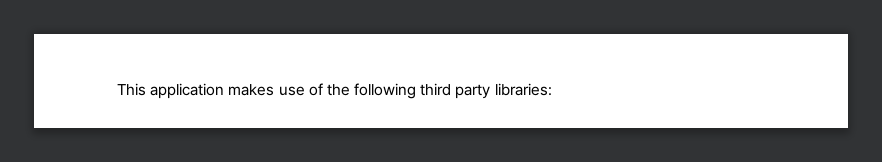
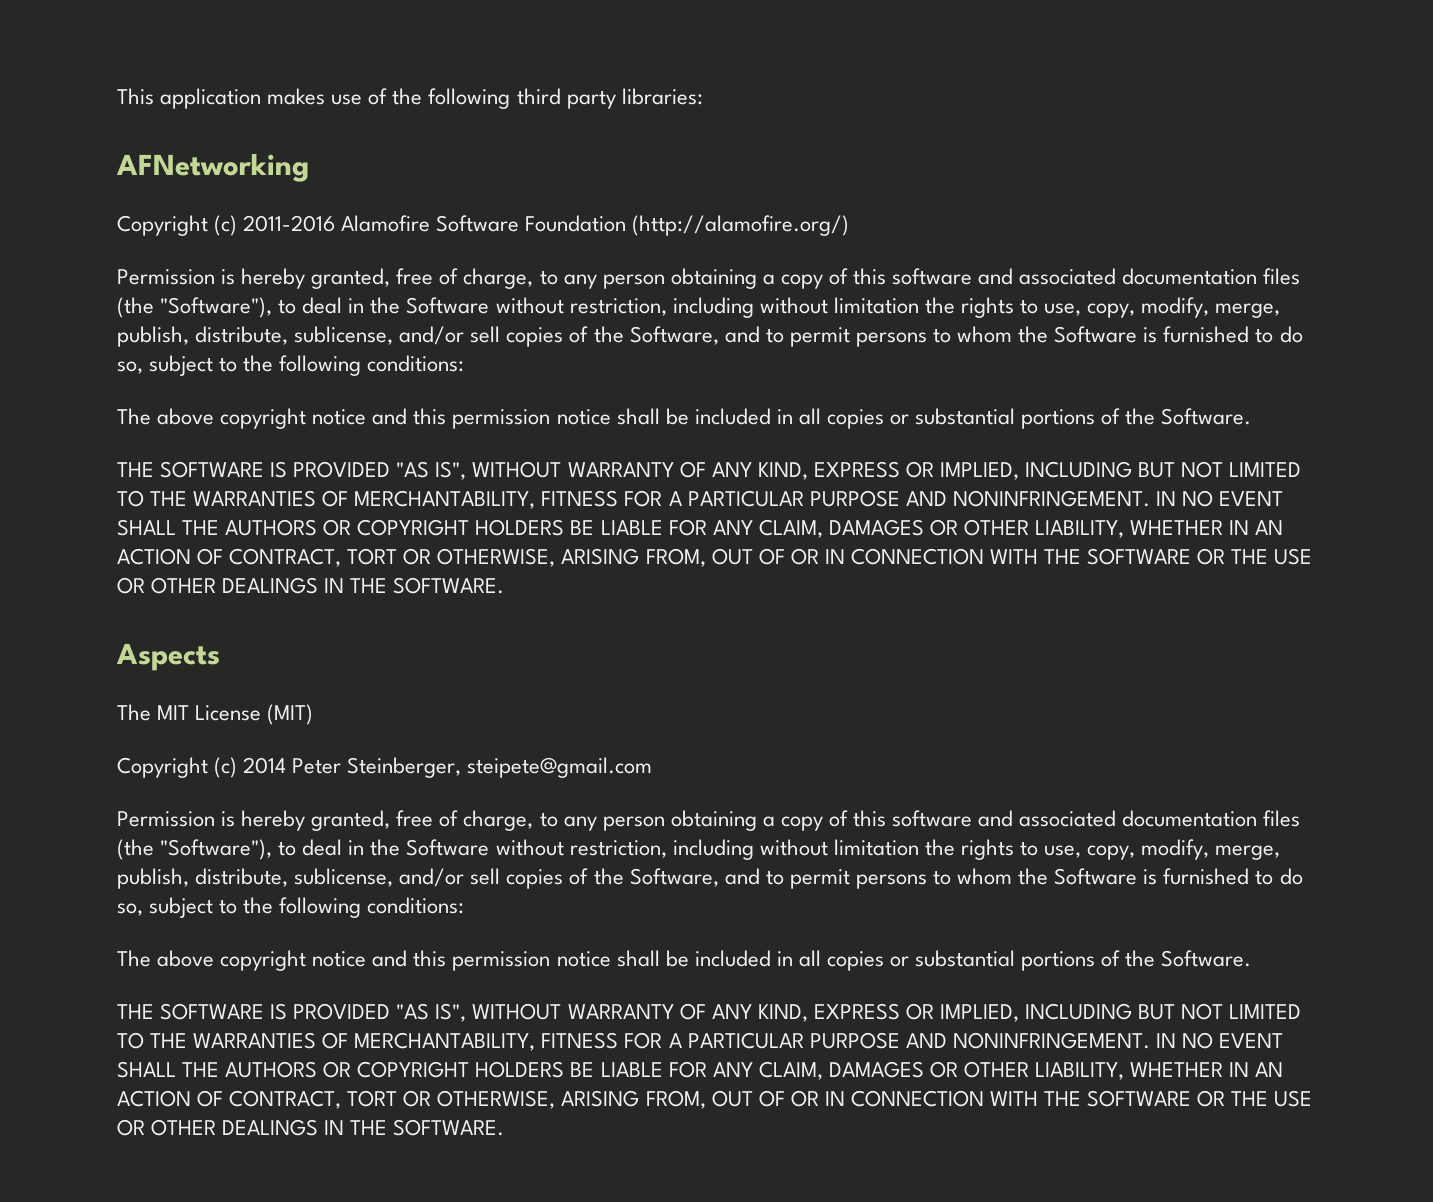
+ AFNetworking
+ Copyright (c) 2011-2016 Alamofire Software Foundation (http://alamofire.org/)
+ Permission is hereby granted, free of charge, to any person obtaining a copy of this software and associated documentation files (the "Software"), to deal in the Software without restriction, including without limitation the rights to use, copy, modify, merge, publish, distribute, sublicense, and/or sell copies of the Software, and to permit persons to whom the Software is furnished to do so, subject to the following conditions:
+ The above copyright notice and this permission notice shall be included in all copies or substantial portions of the Software.
+ THE SOFTWARE IS PROVIDED "AS IS", WITHOUT WARRANTY OF ANY KIND, EXPRESS OR IMPLIED, INCLUDING BUT NOT LIMITED TO THE WARRANTIES OF MERCHANTABILITY, FITNESS FOR A PARTICULAR PURPOSE AND NONINFRINGEMENT. IN NO EVENT SHALL THE AUTHORS OR COPYRIGHT HOLDERS BE LIABLE FOR ANY CLAIM, DAMAGES OR OTHER LIABILITY, WHETHER IN AN ACTION OF CONTRACT, TORT OR OTHERWISE, ARISING FROM, OUT OF OR IN CONNECTION WITH THE SOFTWARE OR THE USE OR OTHER DEALINGS IN THE SOFTWARE.
+ Aspects
+ The MIT License (MIT)
+ Copyright (c) 2014 Peter Steinberger, steipete@gmail.com
+ Permission is hereby granted, free of charge, to any person obtaining a copy of this software and associated documentation files (the "Software"), to deal in the Software without restriction, including without limitation the rights to use, copy, modify, merge, publish, distribute, sublicense, and/or sell copies of the Software, and to permit persons to whom the Software is furnished to do so, subject to the following conditions:
+ The above copyright notice and this permission notice shall be included in all copies or substantial portions of the Software.
+ THE SOFTWARE IS PROVIDED "AS IS", WITHOUT WARRANTY OF ANY KIND, EXPRESS OR IMPLIED, INCLUDING BUT NOT LIMITED TO THE WARRANTIES OF MERCHANTABILITY, FITNESS FOR A PARTICULAR PURPOSE AND NONINFRINGEMENT. IN NO EVENT SHALL THE AUTHORS OR COPYRIGHT HOLDERS BE LIABLE FOR ANY CLAIM, DAMAGES OR OTHER LIABILITY, WHETHER IN AN ACTION OF CONTRACT, TORT OR OTHERWISE, ARISING FROM, OUT OF OR IN CONNECTION WITH THE SOFTWARE OR THE USE OR OTHER DEALINGS IN THE SOFTWARE.

